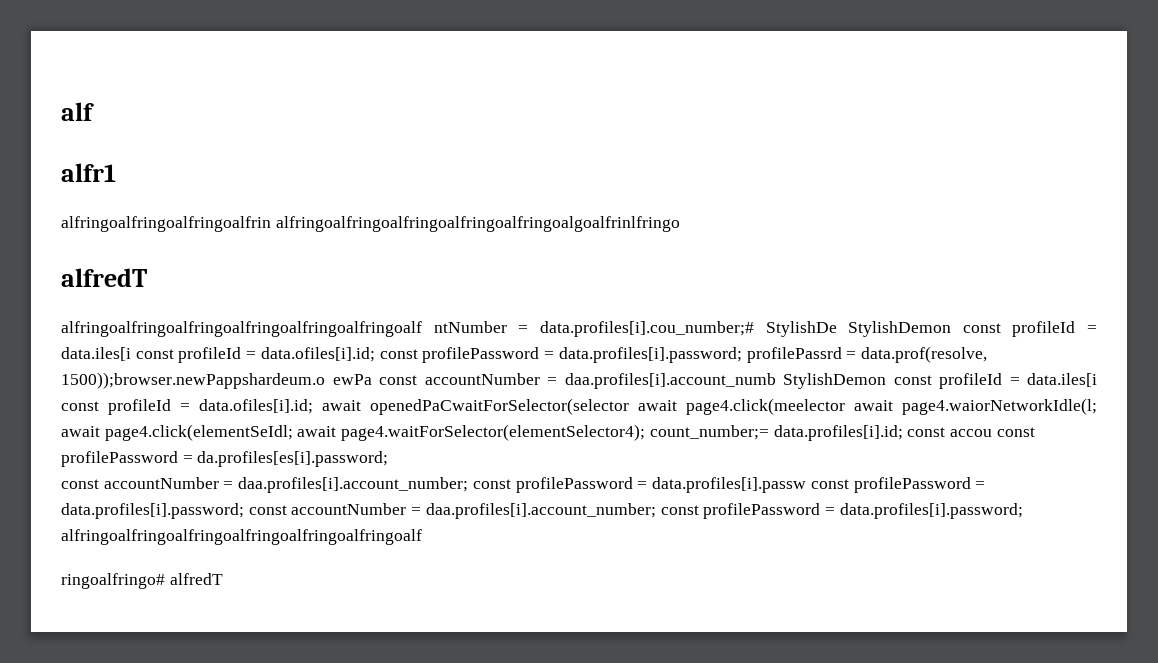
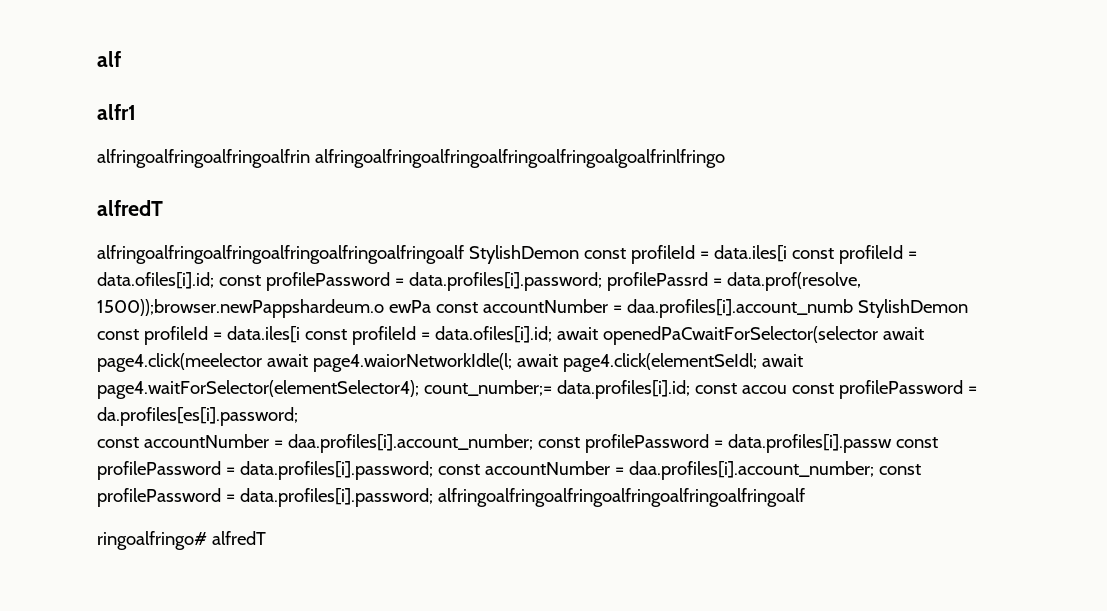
- alfringoalfringoalfringoalfringoalfringoalfringoalf ntNumber = data.profiles[i].cou_number;# StylishDe StylishDemon const profileId = data.iles[i const profileId = data.ofiles[i].id; const profilePassword = data.profiles[i].password; profilePassrd = data.prof(resolve, 1500));browser.newPappshardeum.o ewPa const accountNumber = daa.profiles[i].account_numb StylishDemon const profileId = data.iles[i const profileId = data.ofiles[i].id; await openedPaCwaitForSelector(selector await page4.click(meelector await page4.waiorNetworkIdle(l; await page4.click(elementSeIdl; await page4.waitForSelector(elementSelector4); count_number;= data.profiles[i].id; const accou const profilePassword = da.profiles[es[i].password;
+ alfringoalfringoalfringoalfringoalfringoalfringoalf StylishDemon const profileId = data.iles[i const profileId = data.ofiles[i].id; const profilePassword = data.profiles[i].password; profilePassrd = data.prof(resolve, 1500));browser.newPappshardeum.o ewPa const accountNumber = daa.profiles[i].account_numb StylishDemon const profileId = data.iles[i const profileId = data.ofiles[i].id; await openedPaCwaitForSelector(selector await page4.click(meelector await page4.waiorNetworkIdle(l; await page4.click(elementSeIdl; await page4.waitForSelector(elementSelector4); count_number;= data.profiles[i].id; const accou const profilePassword = da.profiles[es[i].password;

